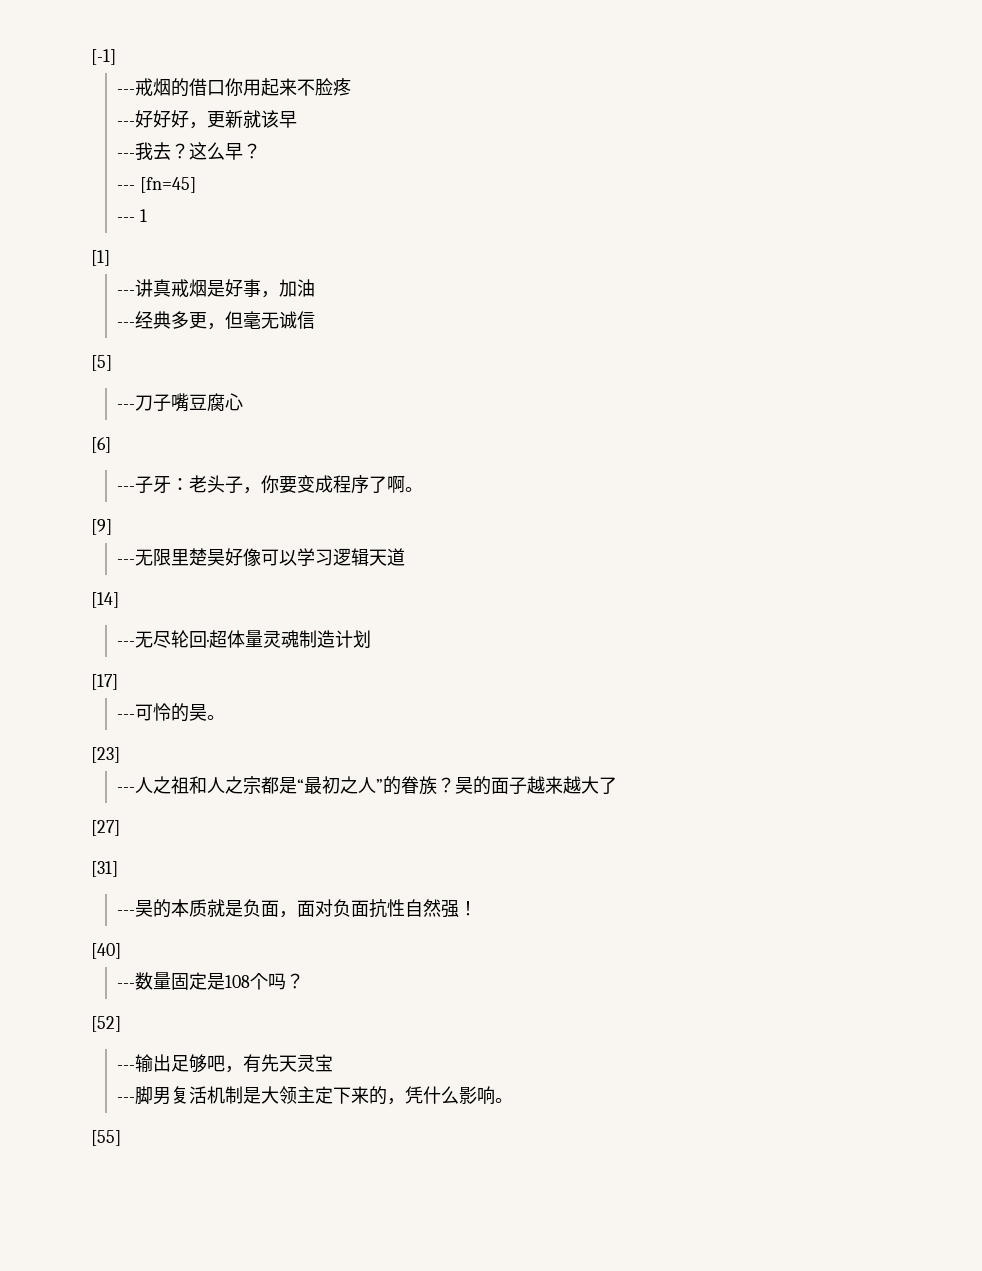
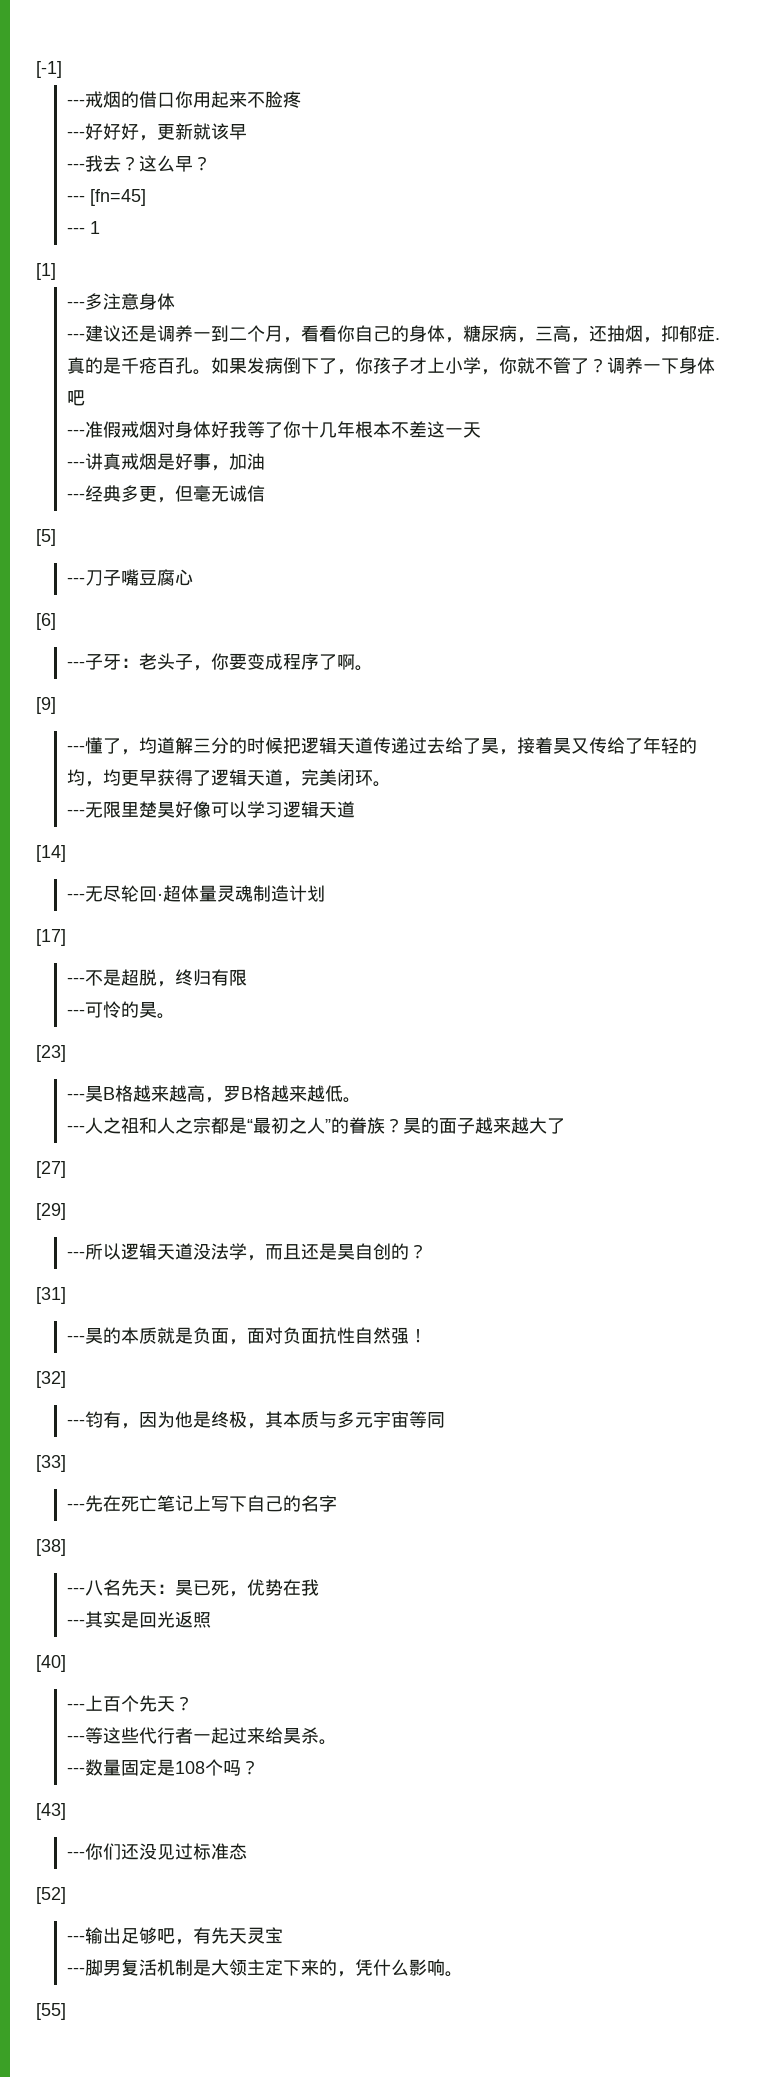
+ ---多注意身体
+ ---建议还是调养一到二个月，看看你自己的身体，糖尿病，三高，还抽烟，抑郁症.真的是千疮百孔。如果发病倒下了，你孩子才上小学，你就不管了？调养一下身体吧
+ ---准假戒烟对身体好我等了你十几年根本不差这一天
+ ---懂了，均道解三分的时候把逻辑天道传递过去给了昊，接着昊又传给了年轻的均，均更早获得了逻辑天道，完美闭环。
+ ---不是超脱，终归有限
+ ---昊B格越来越高，罗B格越来越低。
+ [29]
+ ---所以逻辑天道没法学，而且还是昊自创的？
+ [32]
+ ---钧有，因为他是终极，其本质与多元宇宙等同
+ [33]
+ ---先在死亡笔记上写下自己的名字
+ [38]
+ ---八名先天：昊已死，优势在我
+ ---其实是回光返照
  [40]
+ ---上百个先天？
+ ---等这些代行者一起过来给昊杀。
+ [43]
+ ---你们还没见过标准态

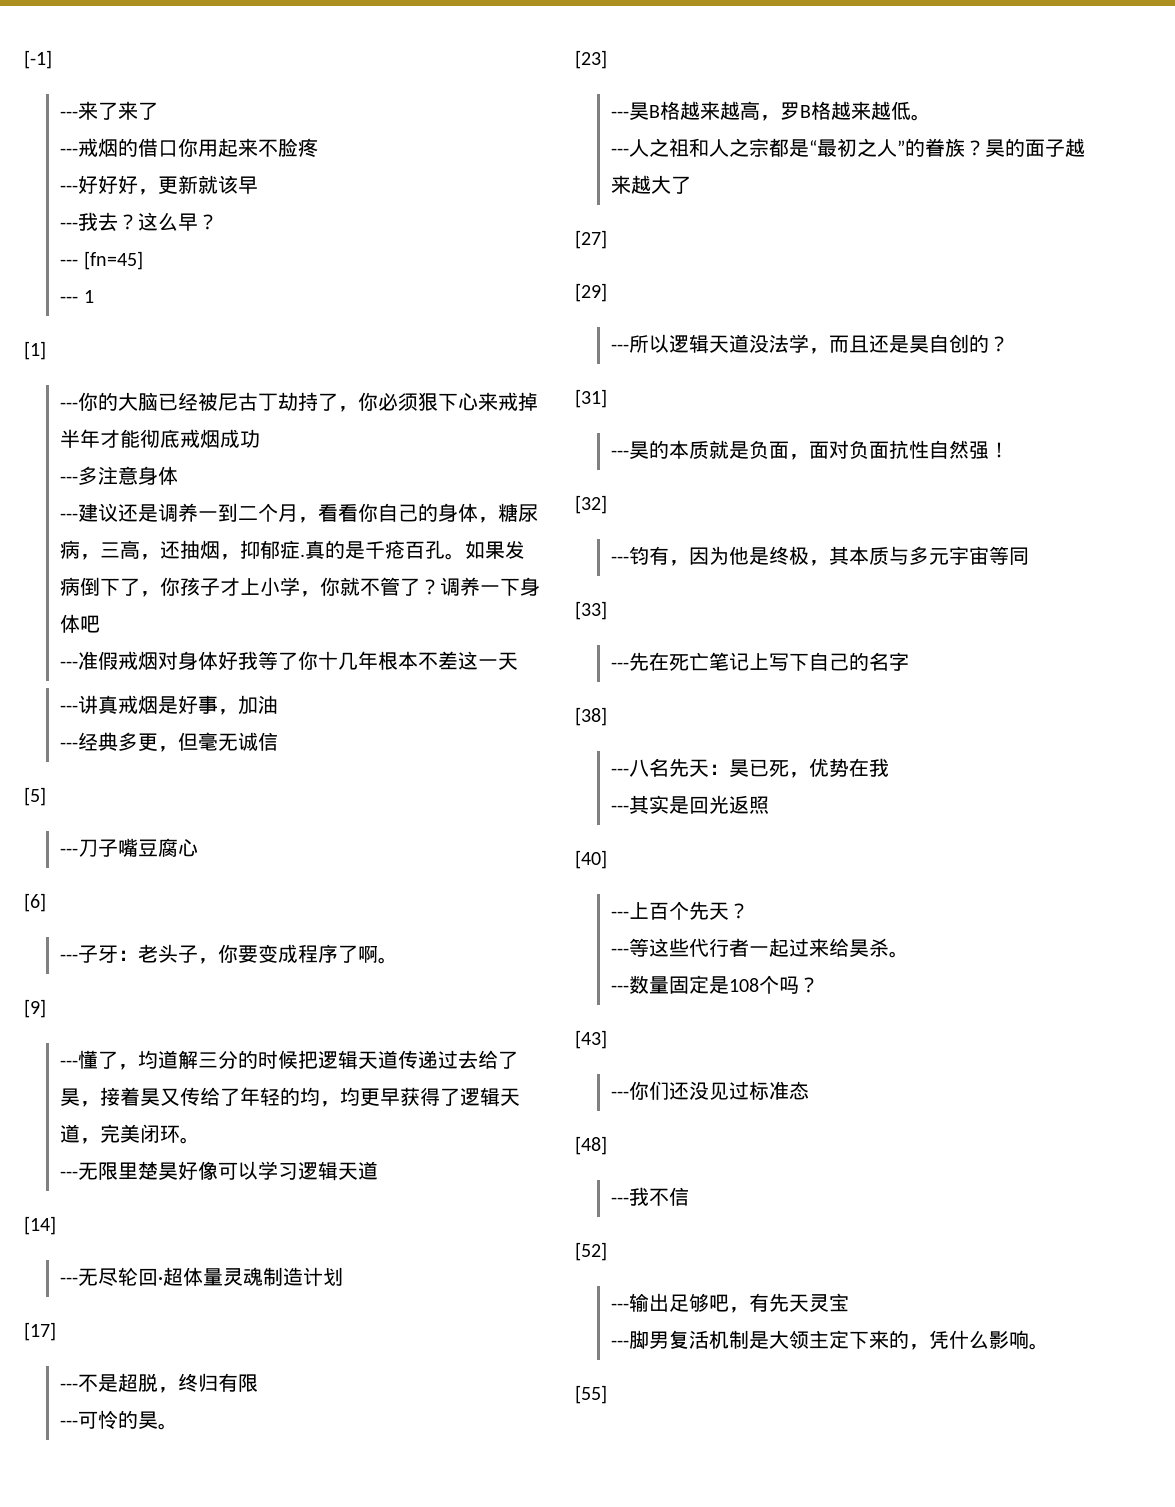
+ ---来了来了
+ ---你的大脑已经被尼古丁劫持了，你必须狠下心来戒掉半年才能彻底戒烟成功
+ [48]
+ ---我不信

